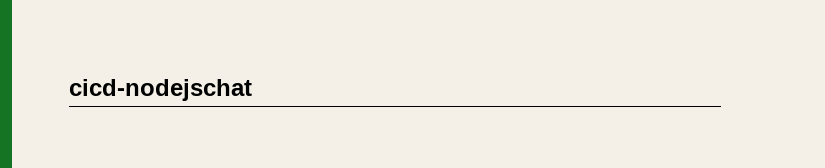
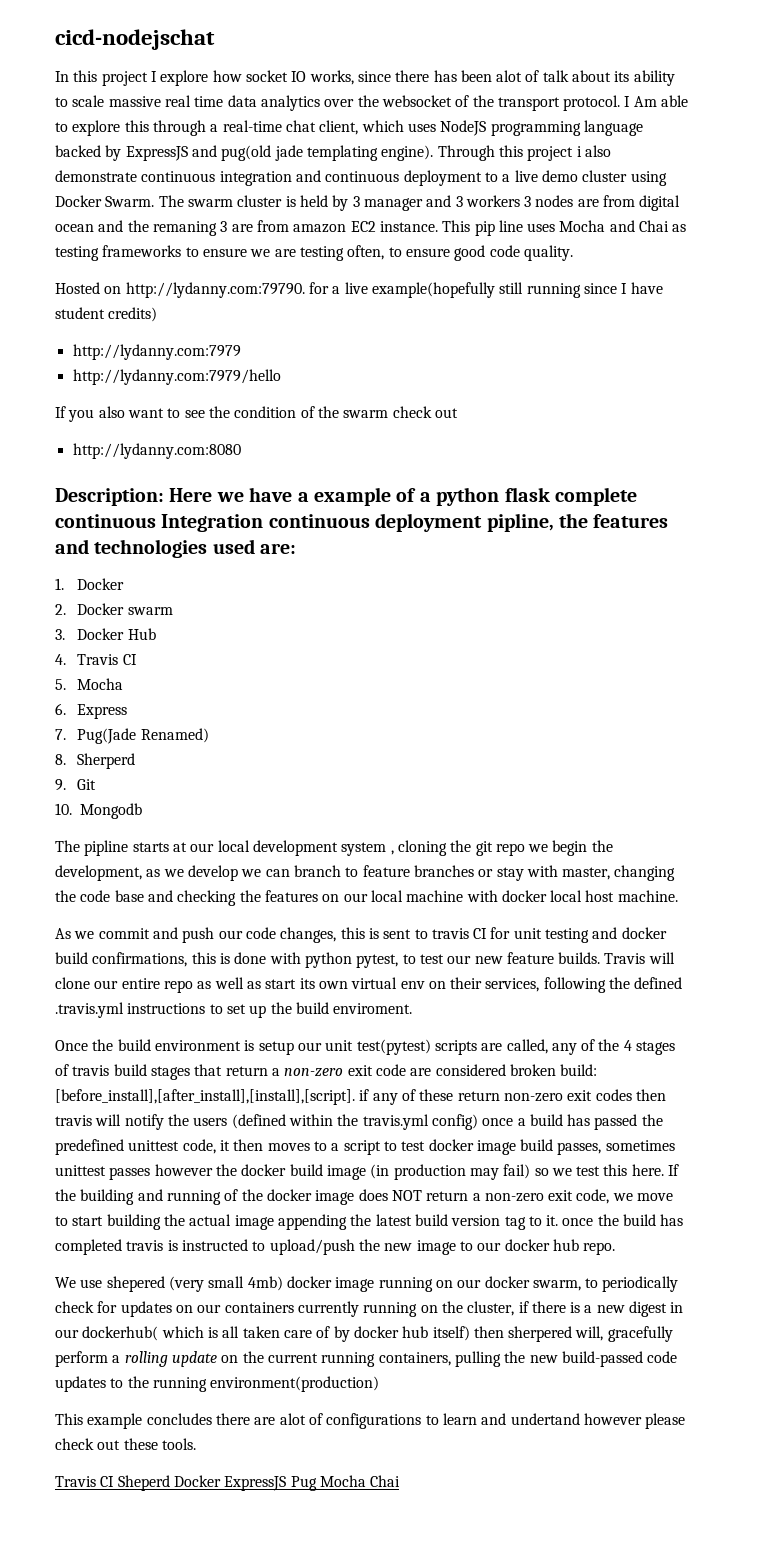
+ In this project I explore how socket IO works, since there has been alot of talk about its ability to scale massive real time data analytics over the websocket of the transport protocol. I Am able to explore this through a real-time chat client, which uses NodeJS programming language backed by ExpressJS and pug(old jade templating engine). Through this project i also demonstrate continuous integration and continuous deployment to a live demo cluster using Docker Swarm. The swarm cluster is held by 3 manager and 3 workers 3 nodes are from digital ocean and the remaning 3 are from amazon EC2 instance. This pip line uses Mocha and Chai as testing frameworks to ensure we are testing often, to ensure good code quality.
+ Hosted on http://lydanny.com:79790. for a live example(hopefully still running since I have student credits)
+ http://lydanny.com:7979
+ http://lydanny.com:7979/hello
+ If you also want to see the condition of the swarm check out
+ http://lydanny.com:8080
+ Description: Here we have a example of a python flask complete continuous Integration continuous deployment pipline, the features and technologies used are:
+ 1. Docker
+ 2. Docker swarm
+ 3. Docker Hub
+ 4. Travis CI
+ 5. Mocha
+ 6. Express
+ 7. Pug(Jade Renamed)
+ 8. Sherperd
+ 9. Git
+ 10. Mongodb
+ The pipline starts at our local development system , cloning the git repo we begin the development, as we develop we can branch to feature branches or stay with master, changing the code base and checking the features on our local machine with docker local host machine.
+ As we commit and push our code changes, this is sent to travis CI for unit testing and docker build confirmations, this is done with python pytest, to test our new feature builds. Travis will clone our entire repo as well as start its own virtual env on their services, following the defined .travis.yml instructions to set up the build enviroment.
+ Once the build environment is setup our unit test(pytest) scripts are called, any of the 4 stages of travis build stages that return a non-zero exit code are considered broken build: [before_install],[after_install],[install],[script]. if any of these return non-zero exit codes then travis will notify the users (defined within the travis.yml config) once a build has passed the predefined unittest code, it then moves to a script to test docker image build passes, sometimes unittest passes however the docker build image (in production may fail) so we test this here. If the building and running of the docker image does NOT return a non-zero exit code, we move to start building the actual image appending the latest build version tag to it. once the build has completed travis is instructed to upload/push the new image to our docker hub repo.
+ We use shepered (very small 4mb) docker image running on our docker swarm, to periodically check for updates on our containers currently running on the cluster, if there is a new digest in our dockerhub( which is all taken care of by docker hub itself) then sherpered will, gracefully perform a rolling update on the current running containers, pulling the new build-passed code updates to the running environment(production)
+ This example concludes there are alot of configurations to learn and undertand however please check out these tools.
+ Travis CI Sheperd Docker ExpressJS Pug Mocha Chai

